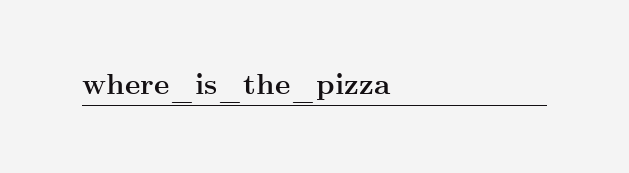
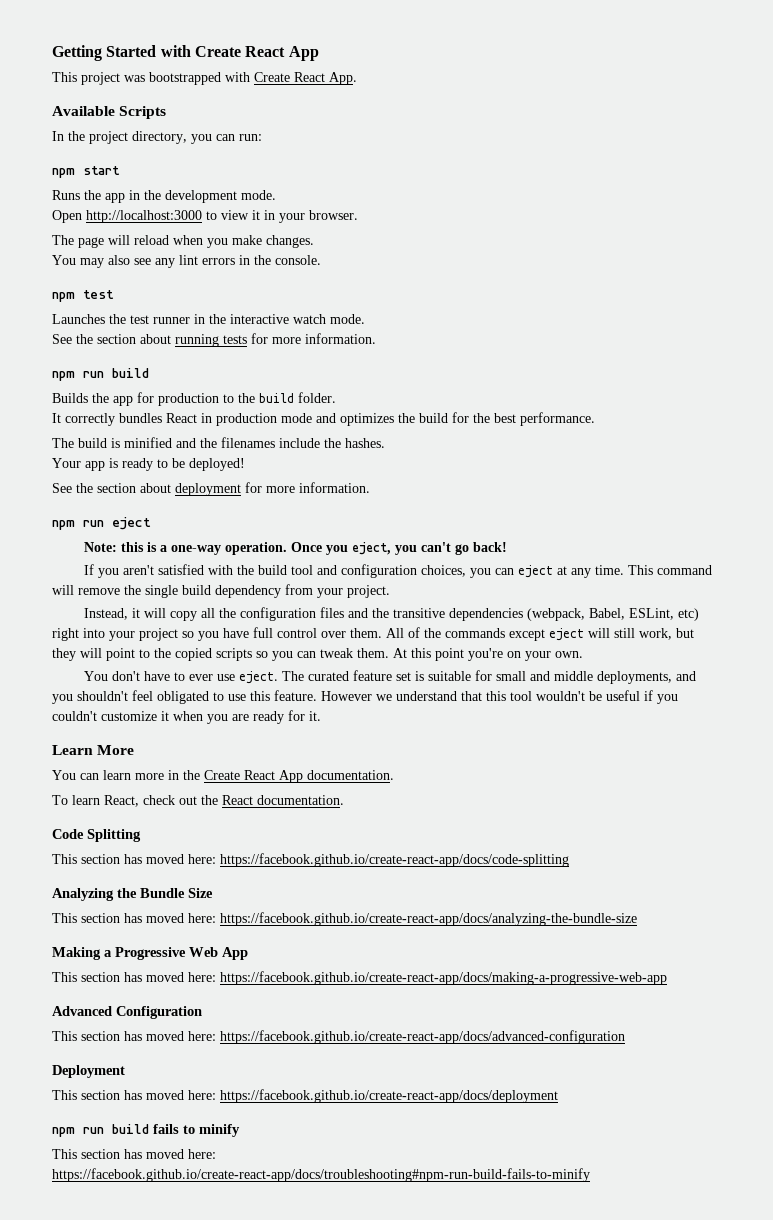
- where_is_the_pizza
+ Getting Started with Create React App
+ This project was bootstrapped with Create React App.
+ Available Scripts
+ In the project directory, you can run:
+ npm start
+ Runs the app in the development mode.
+ Open http://localhost:3000 to view it in your browser.
+ The page will reload when you make changes.
+ You may also see any lint errors in the console.
+ npm test
+ Launches the test runner in the interactive watch mode.
+ See the section about running tests for more information.
+ npm run build
+ Builds the app for production to the build folder.
+ It correctly bundles React in production mode and optimizes the build for the best performance.
+ The build is minified and the filenames include the hashes.
+ Your app is ready to be deployed!
+ See the section about deployment for more information.
+ npm run eject
+ Note: this is a one-way operation. Once you eject, you can't go back!
+ If you aren't satisfied with the build tool and configuration choices, you can eject at any time. This command will remove the single build dependency from your project.
+ Instead, it will copy all the configuration files and the transitive dependencies (webpack, Babel, ESLint, etc) right into your project so you have full control over them. All of the commands except eject will still work, but they will point to the copied scripts so you can tweak them. At this point you're on your own.
+ You don't have to ever use eject. The curated feature set is suitable for small and middle deployments, and you shouldn't feel obligated to use this feature. However we understand that this tool wouldn't be useful if you couldn't customize it when you are ready for it.
+ Learn More
+ You can learn more in the Create React App documentation.
+ To learn React, check out the React documentation.
+ Code Splitting
+ This section has moved here: https://facebook.github.io/create-react-app/docs/code-splitting
+ Analyzing the Bundle Size
+ This section has moved here: https://facebook.github.io/create-react-app/docs/analyzing-the-bundle-size
+ Making a Progressive Web App
+ This section has moved here: https://facebook.github.io/create-react-app/docs/making-a-progressive-web-app
+ Advanced Configuration
+ This section has moved here: https://facebook.github.io/create-react-app/docs/advanced-configuration
+ Deployment
+ This section has moved here: https://facebook.github.io/create-react-app/docs/deployment
+ npm run build fails to minify
+ This section has moved here: https://facebook.github.io/create-react-app/docs/troubleshooting#npm-run-build-fails-to-minify

